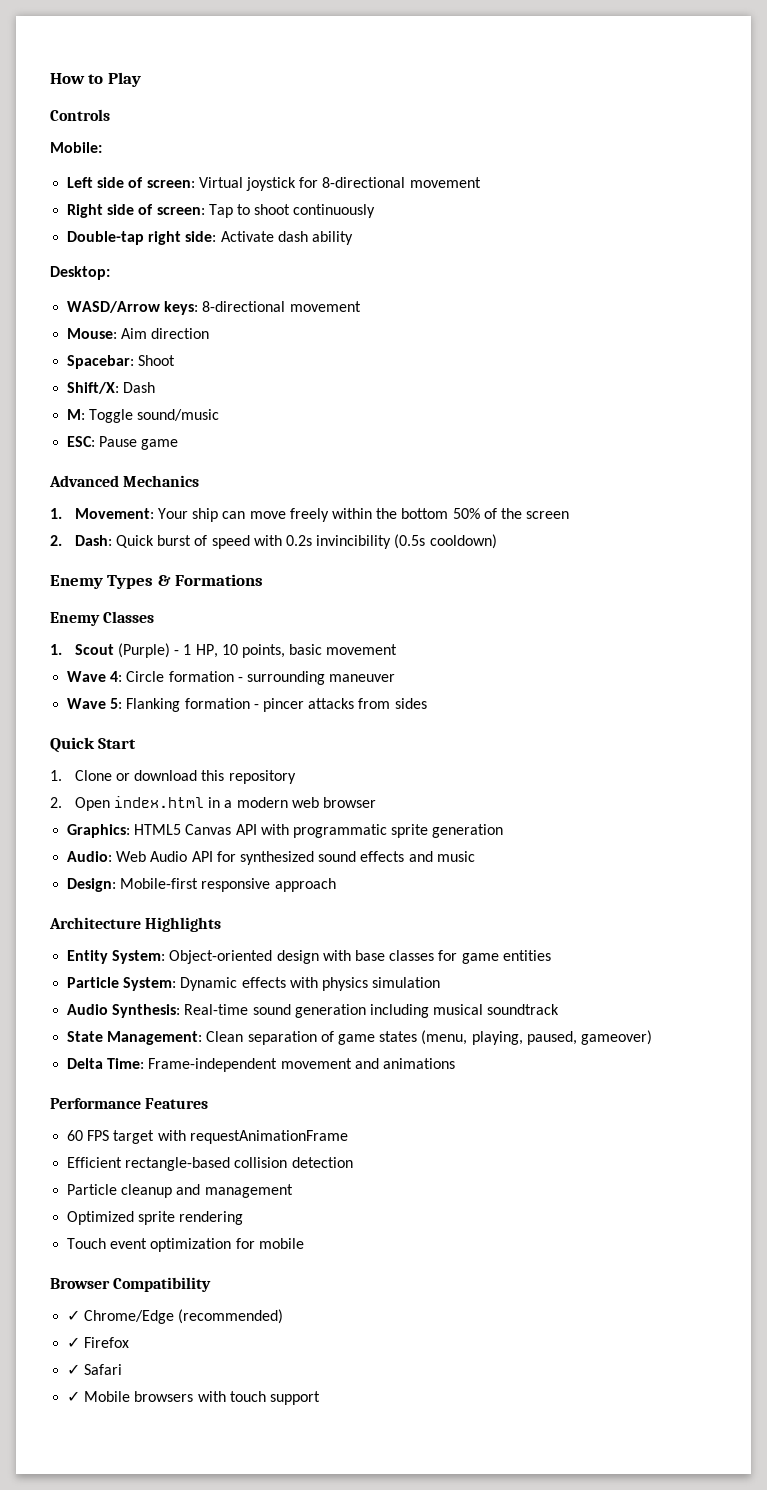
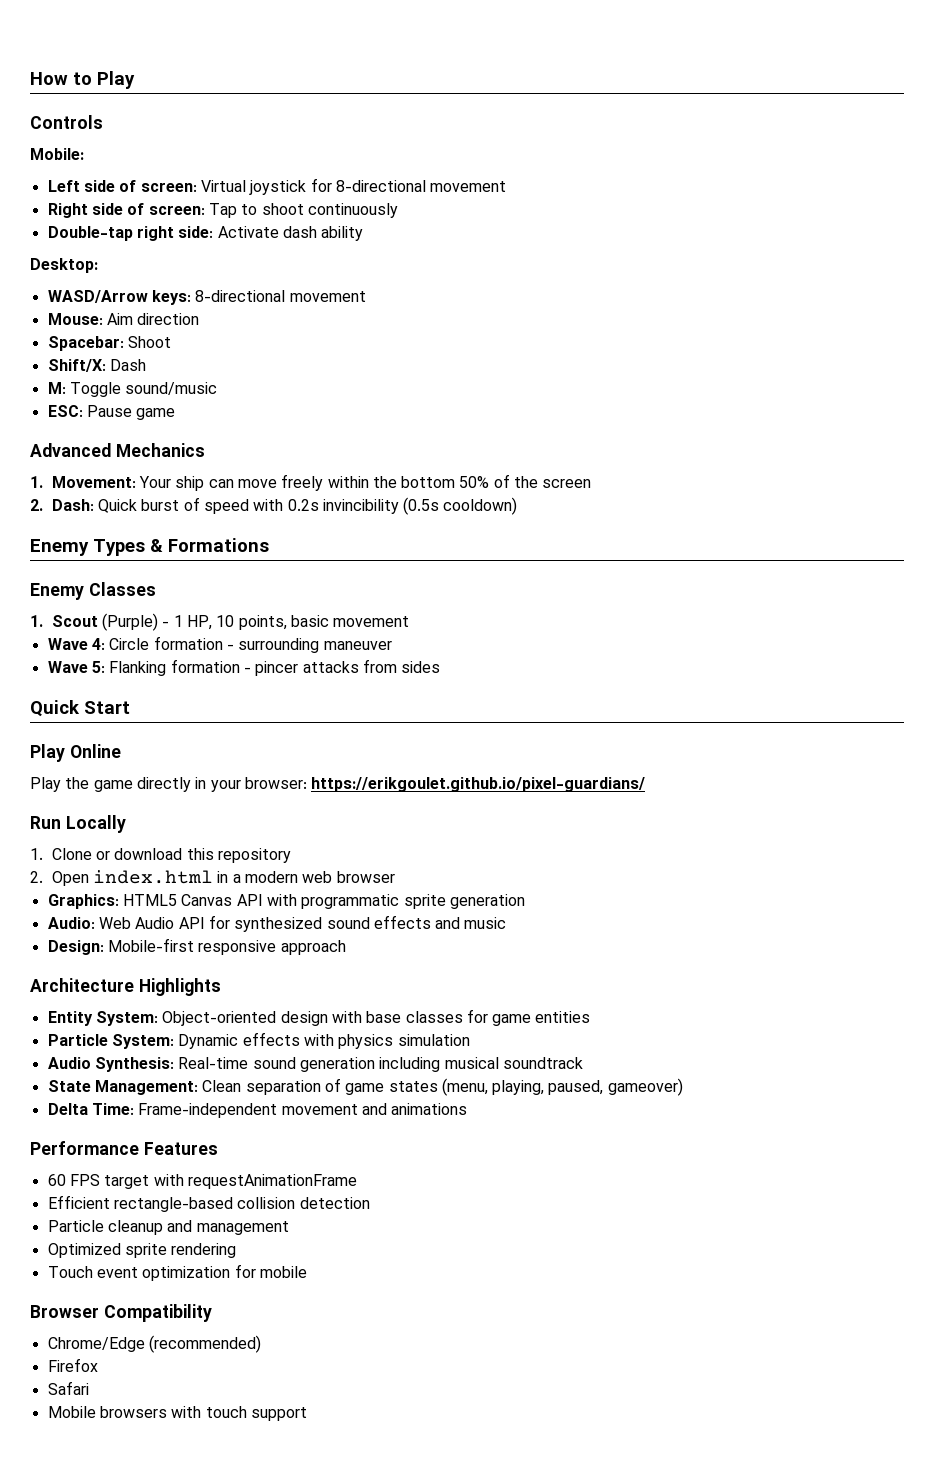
+ Play Online
+ Play the game directly in your browser: https://erikgoulet.github.io/pixel-guardians/
+ Run Locally
- ✓ Chrome/Edge (recommended)
+ Chrome/Edge (recommended)
- ✓ Firefox
+ Firefox
- ✓ Safari
+ Safari
- ✓ Mobile browsers with touch support
+ Mobile browsers with touch support

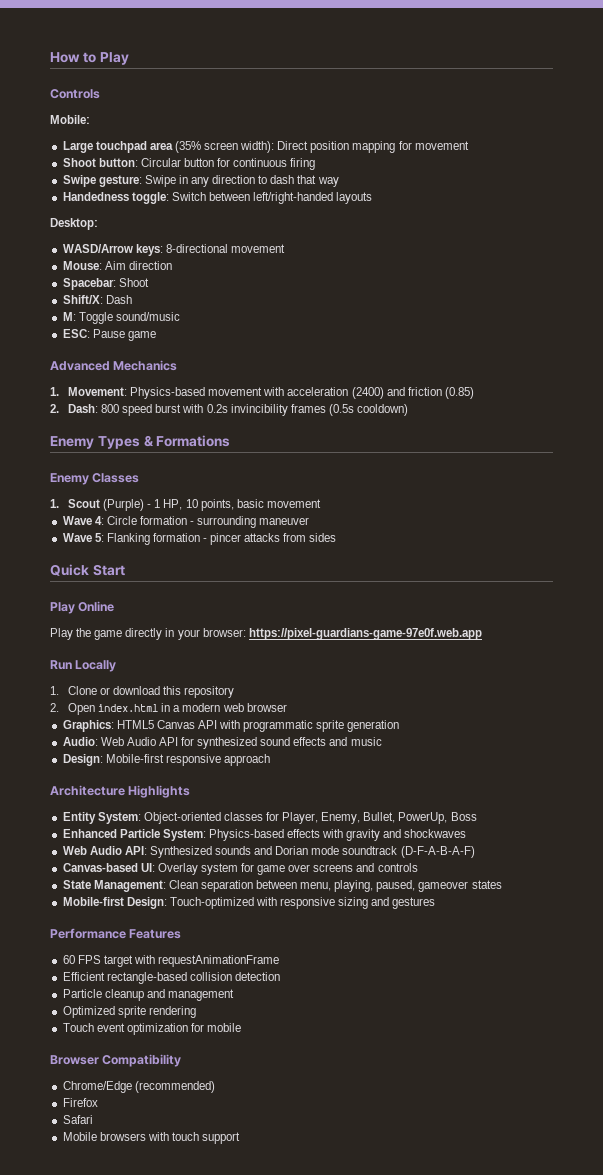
- Left side of screen: Virtual joystick for 8-directional movement
- Right side of screen: Tap to shoot continuously
- Double-tap right side: Activate dash ability
+ Large touchpad area (35% screen width): Direct position mapping for movement
+ Shoot button: Circular button for continuous firing
+ Swipe gesture: Swipe in any direction to dash that way
+ Handedness toggle: Switch between left/right-handed layouts
- 1. Movement: Your ship can move freely within the bottom 50% of the screen
- 2. Dash: Quick burst of speed with 0.2s invincibility (0.5s cooldown)
+ 1. Movement: Physics-based movement with acceleration (2400) and friction (0.85)
+ 2. Dash: 800 speed burst with 0.2s invincibility frames (0.5s cooldown)
- Play the game directly in your browser: https://erikgoulet.github.io/pixel-guardians/
+ Play the game directly in your browser: https://pixel-guardians-game-97e0f.web.app
- Entity System: Object-oriented design with base classes for game entities
- Particle System: Dynamic effects with physics simulation
- Audio Synthesis: Real-time sound generation including musical soundtrack
- State Management: Clean separation of game states (menu, playing, paused, gameover)
- Delta Time: Frame-independent movement and animations
+ Entity System: Object-oriented classes for Player, Enemy, Bullet, PowerUp, Boss
+ Enhanced Particle System: Physics-based effects with gravity and shockwaves
+ Web Audio API: Synthesized sounds and Dorian mode soundtrack (D-F-A-B-A-F)
+ Canvas-based UI: Overlay system for game over screens and controls
+ State Management: Clean separation between menu, playing, paused, gameover states
+ Mobile-first Design: Touch-optimized with responsive sizing and gestures

